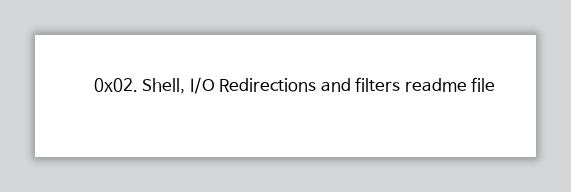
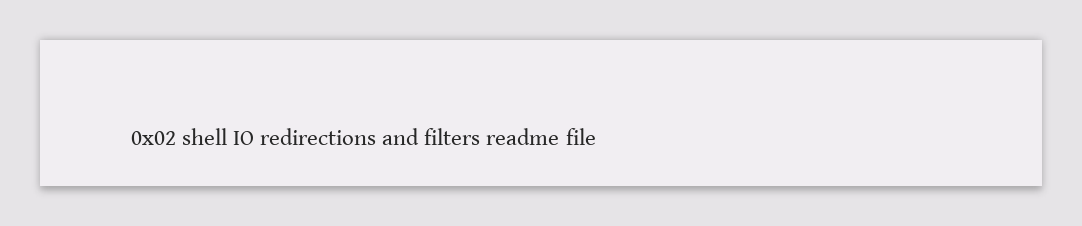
- 0x02. Shell, I/O Redirections and filters readme file
+ 0x02 shell IO redirections and filters readme file

